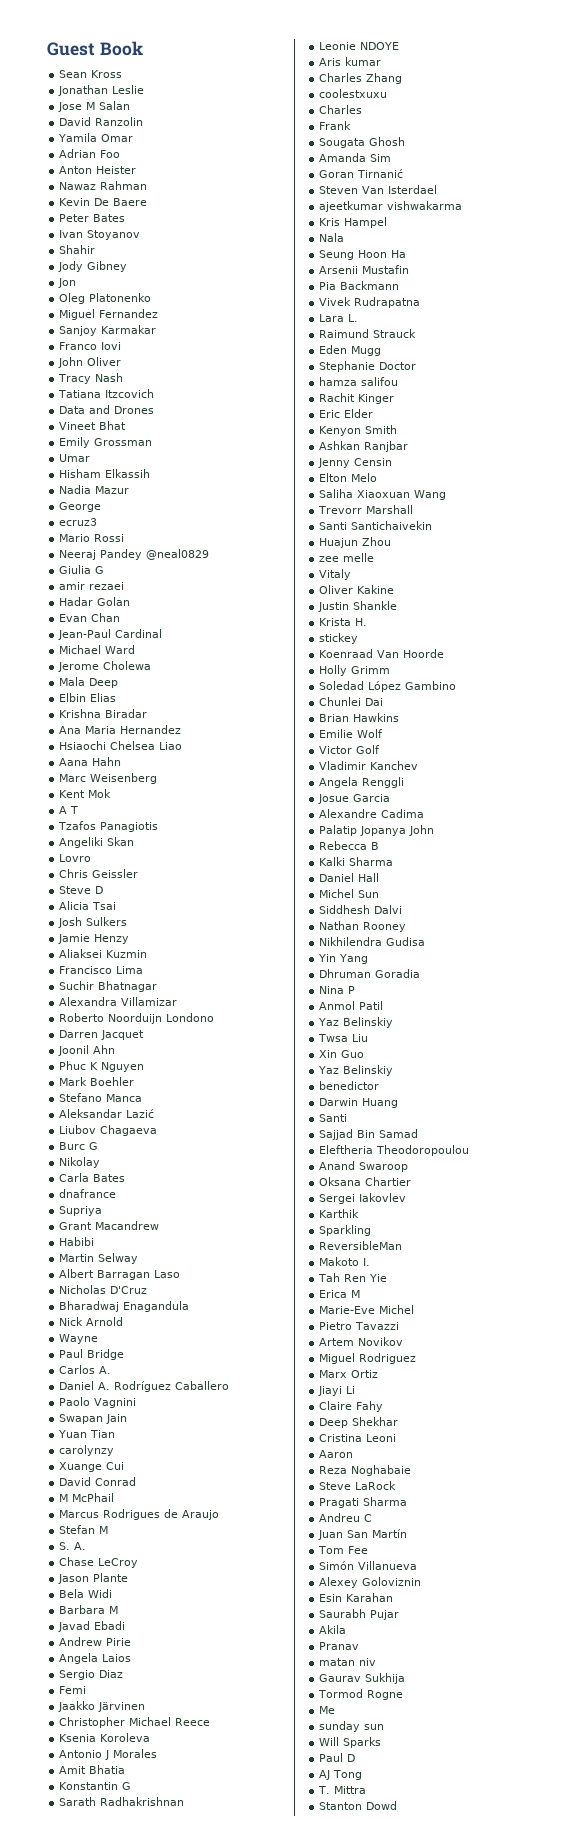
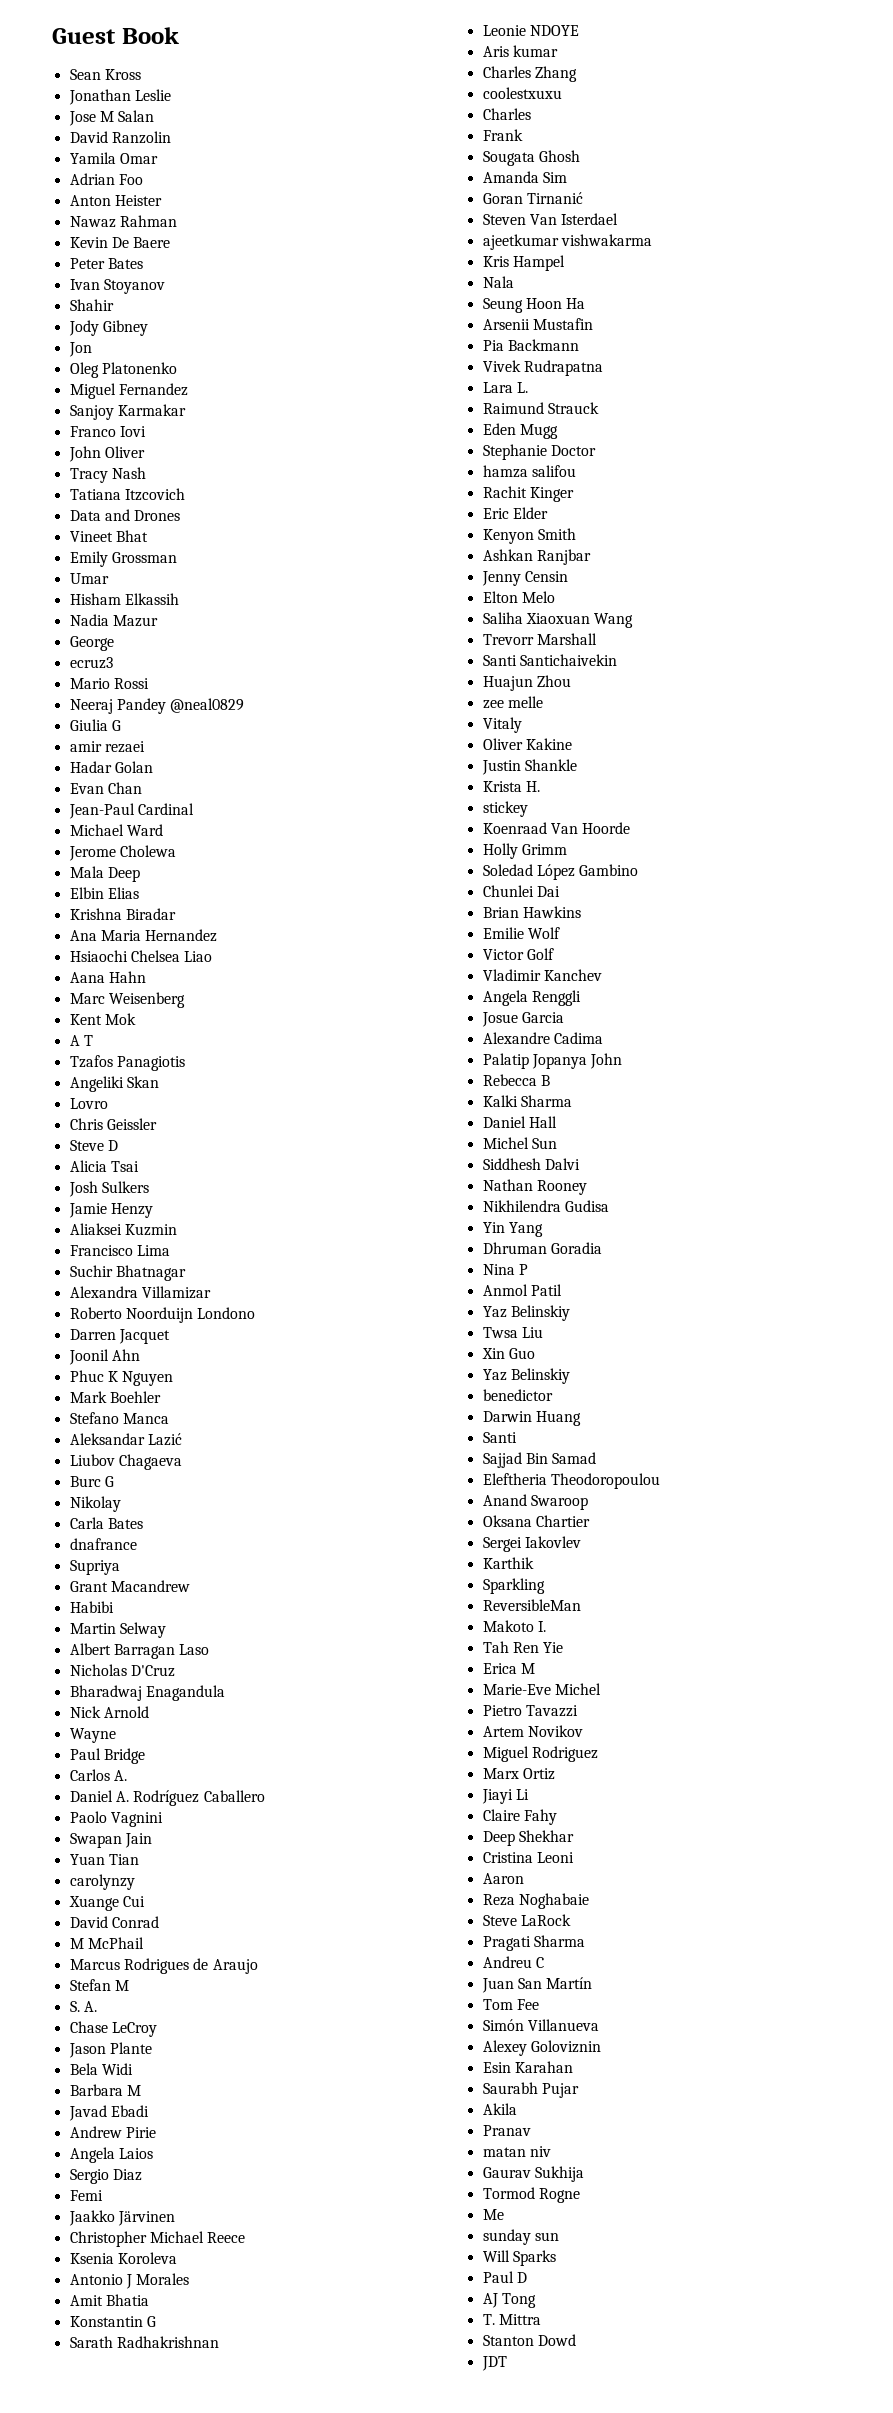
+ JDT

